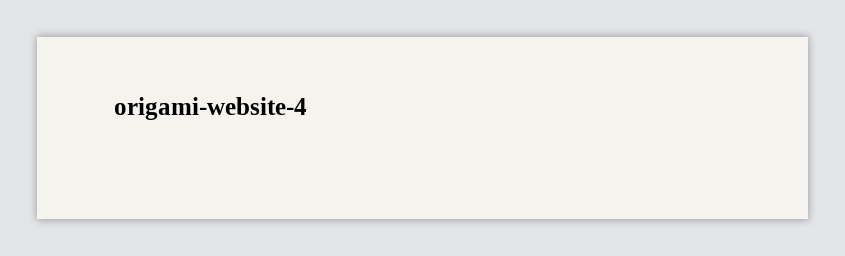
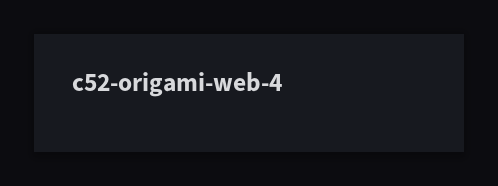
- origami-website-4
+ c52-origami-web-4

